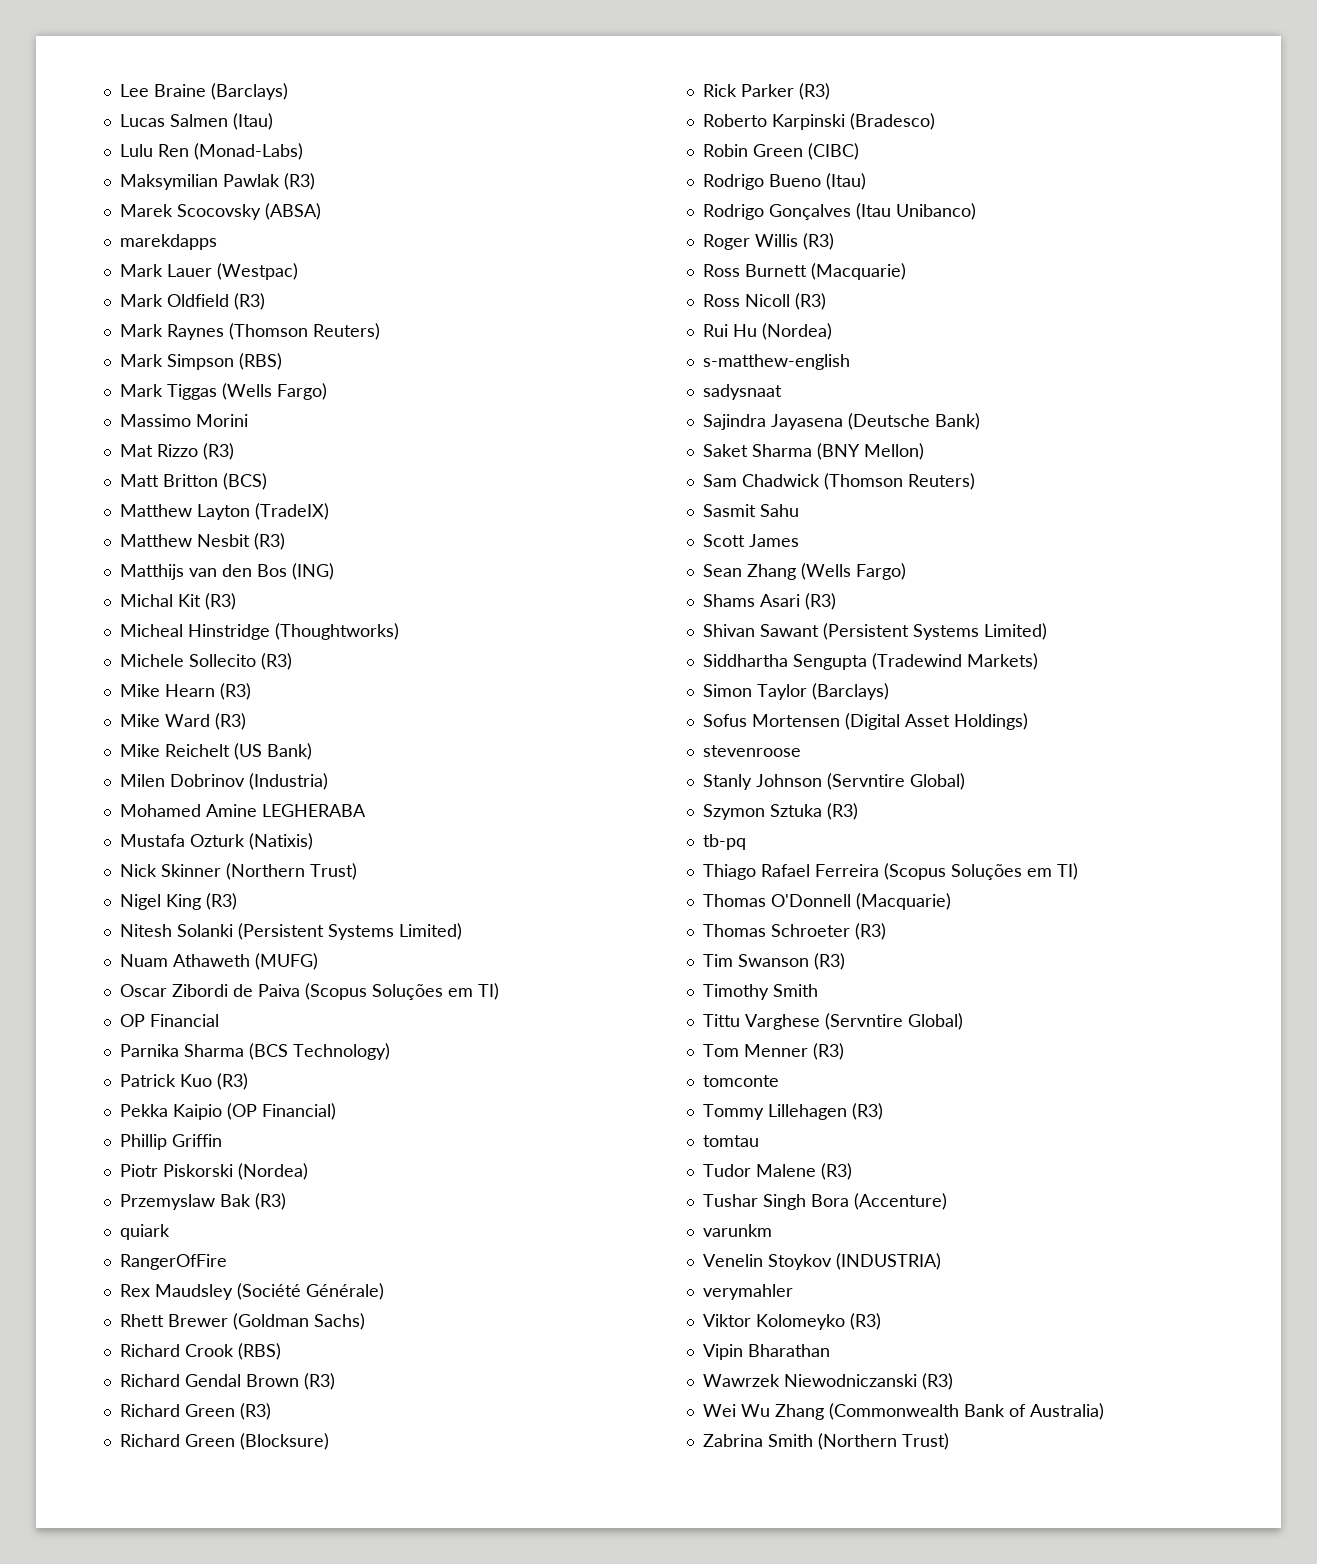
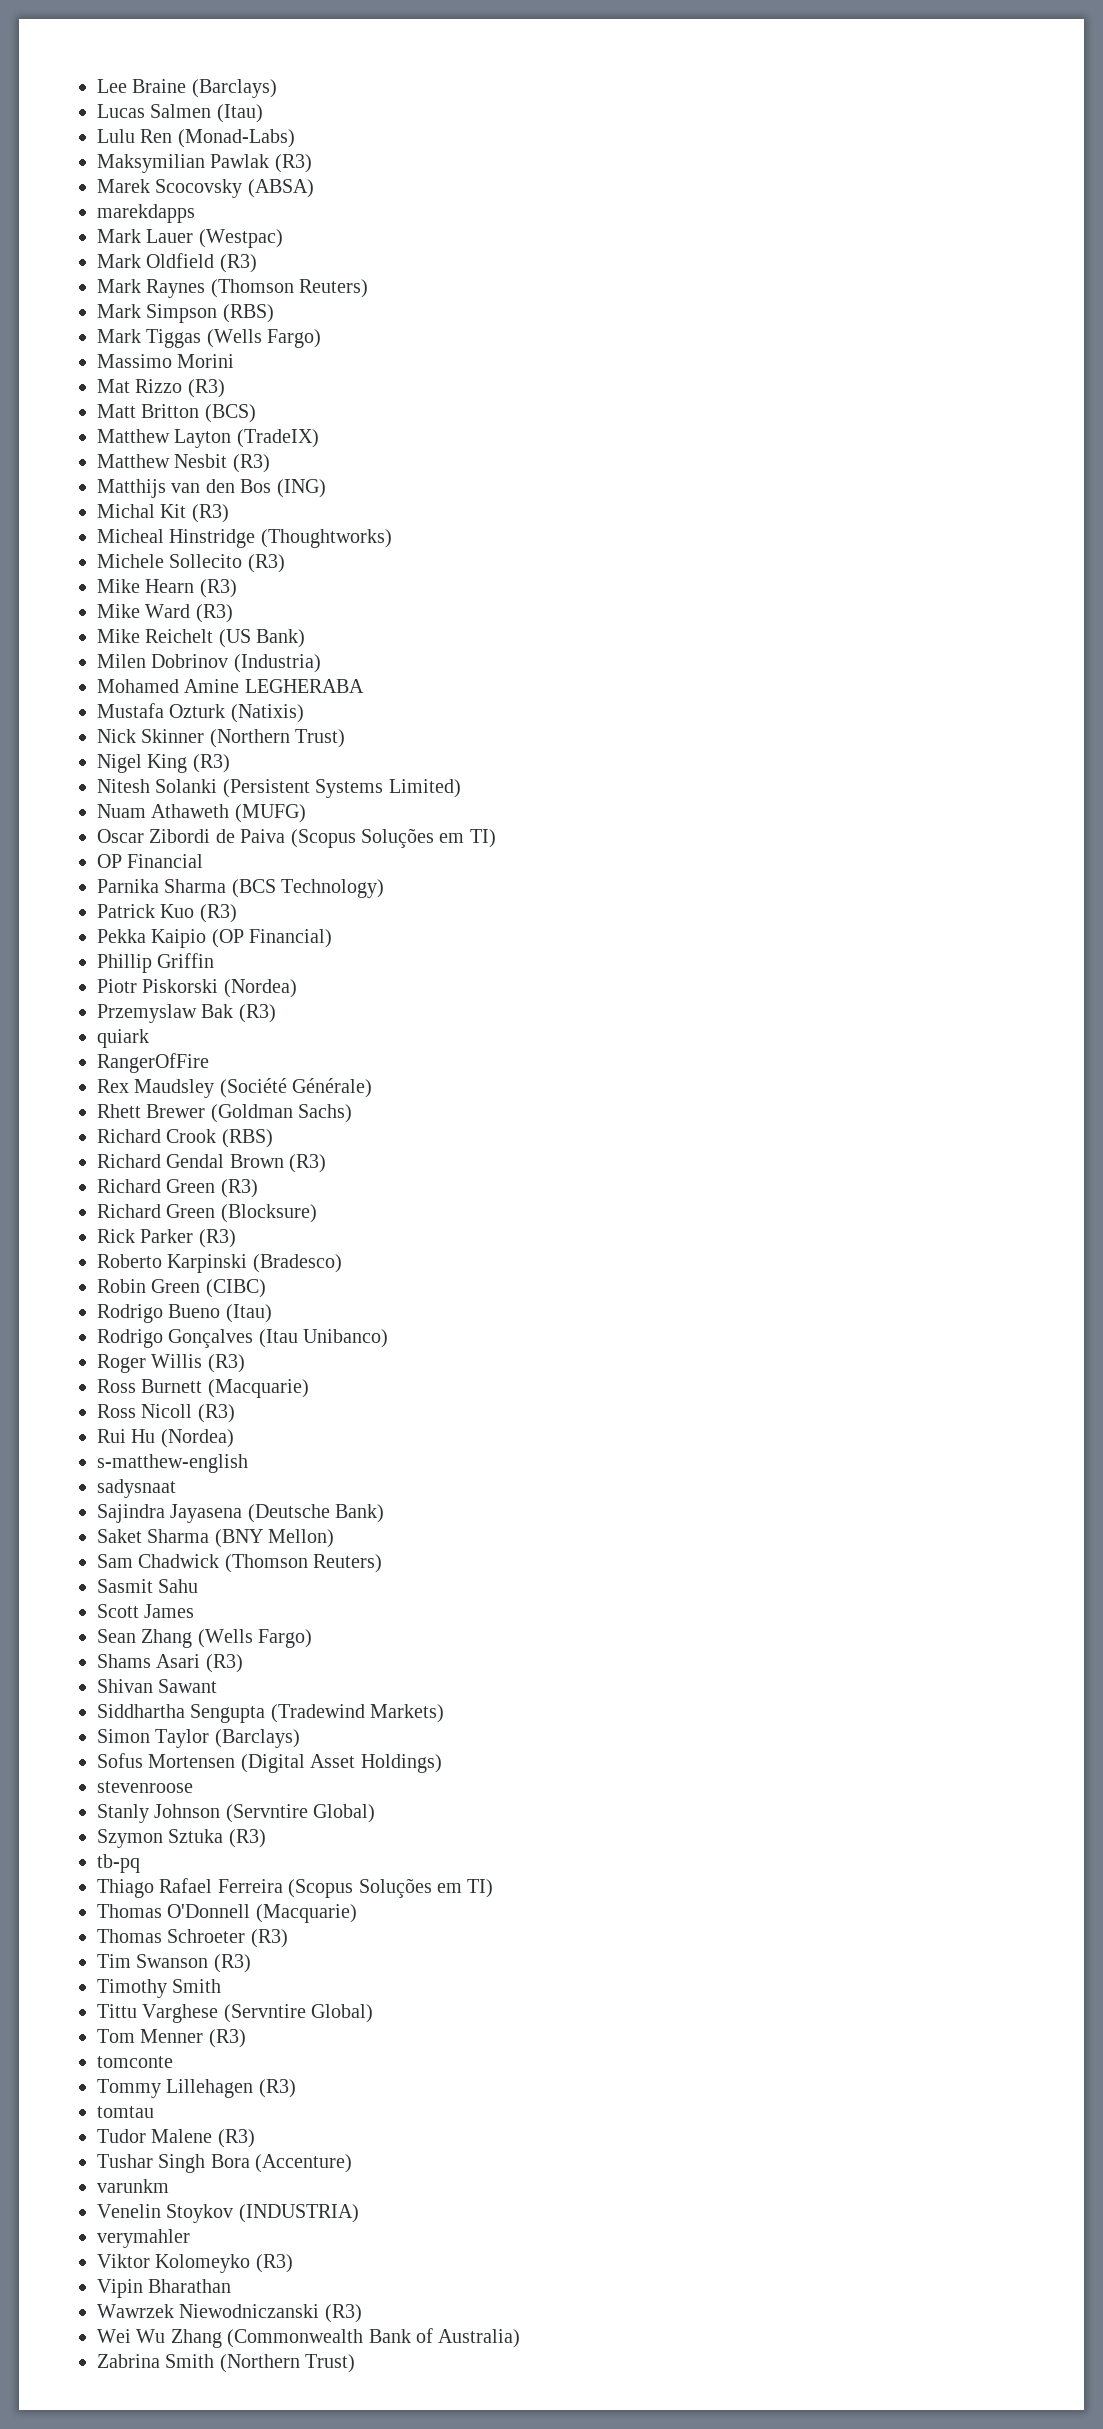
- Shivan Sawant (Persistent Systems Limited)
+ Shivan Sawant

